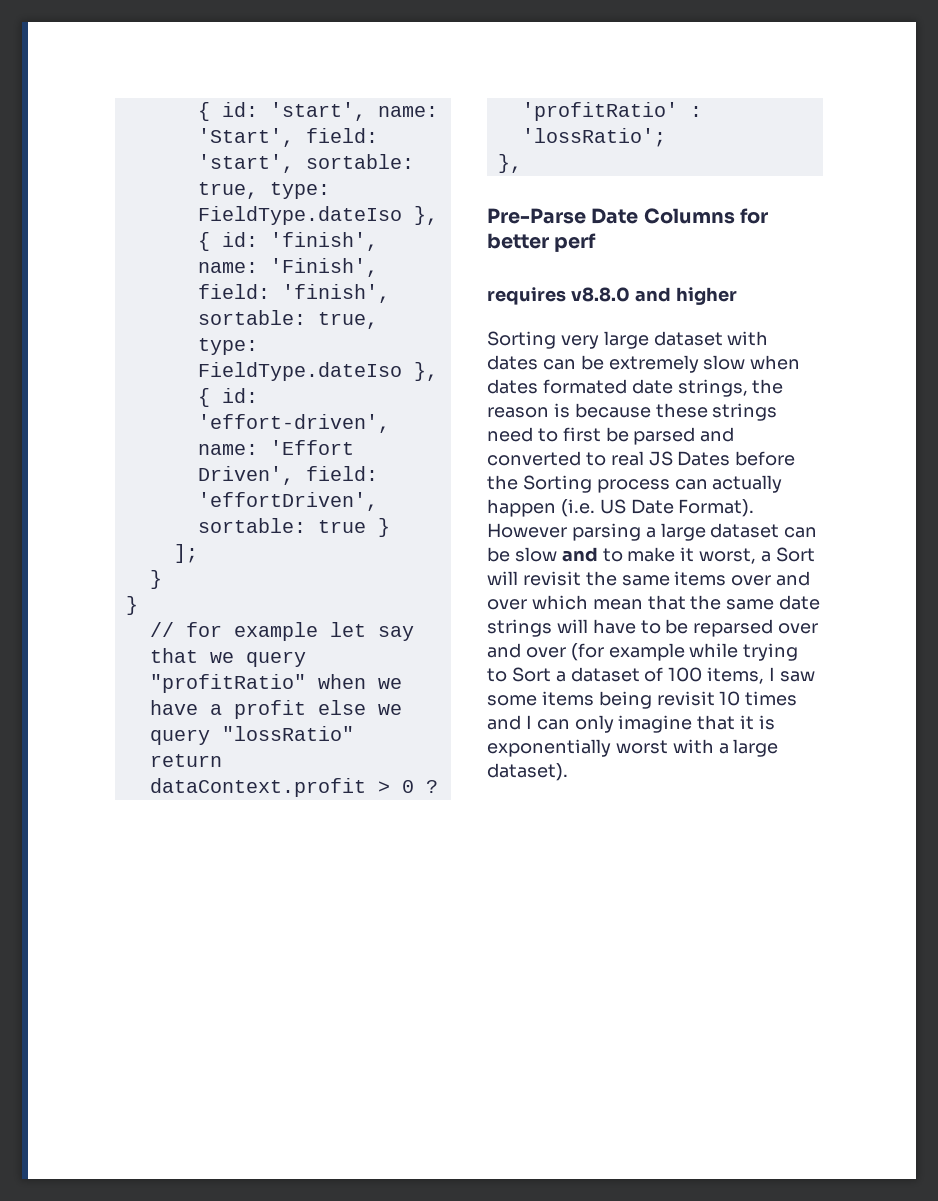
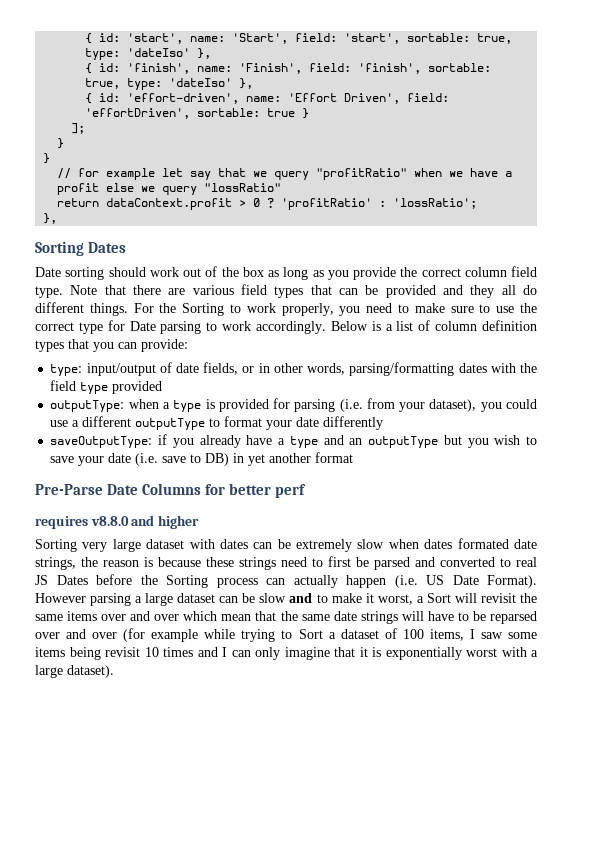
- { id: 'start', name: 'Start', field: 'start', sortable: true, type: FieldType.dateIso },
+ { id: 'start', name: 'Start', field: 'start', sortable: true, type: 'dateIso' },
- { id: 'finish', name: 'Finish', field: 'finish', sortable: true, type: FieldType.dateIso },
+ { id: 'finish', name: 'Finish', field: 'finish', sortable: true, type: 'dateIso' },
+ Sorting Dates
+ Date sorting should work out of the box as long as you provide the correct column field type. Note that there are various field types that can be provided and they all do different things. For the Sorting to work properly, you need to make sure to use the correct type for Date parsing to work accordingly. Below is a list of column definition types that you can provide:
+ type: input/output of date fields, or in other words, parsing/formatting dates with the field type provided
+ outputType: when a type is provided for parsing (i.e. from your dataset), you could use a different outputType to format your date differently
+ saveOutputType: if you already have a type and an outputType but you wish to save your date (i.e. save to DB) in yet another format

